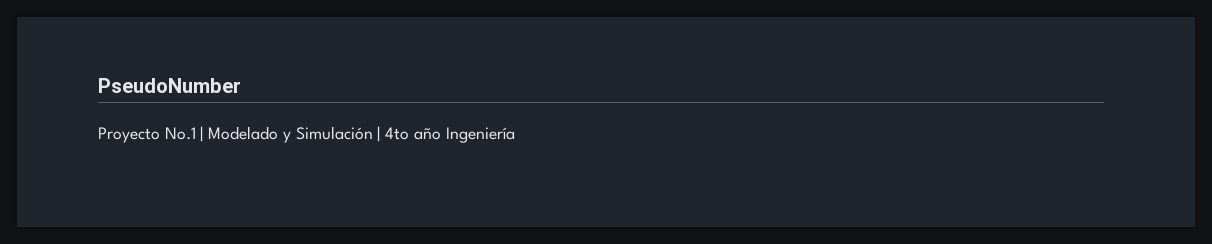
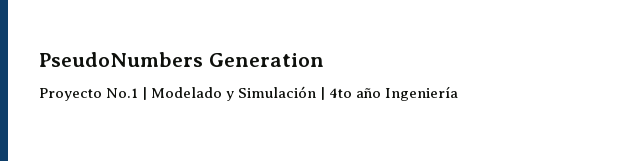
- PseudoNumber
+ PseudoNumbers Generation

